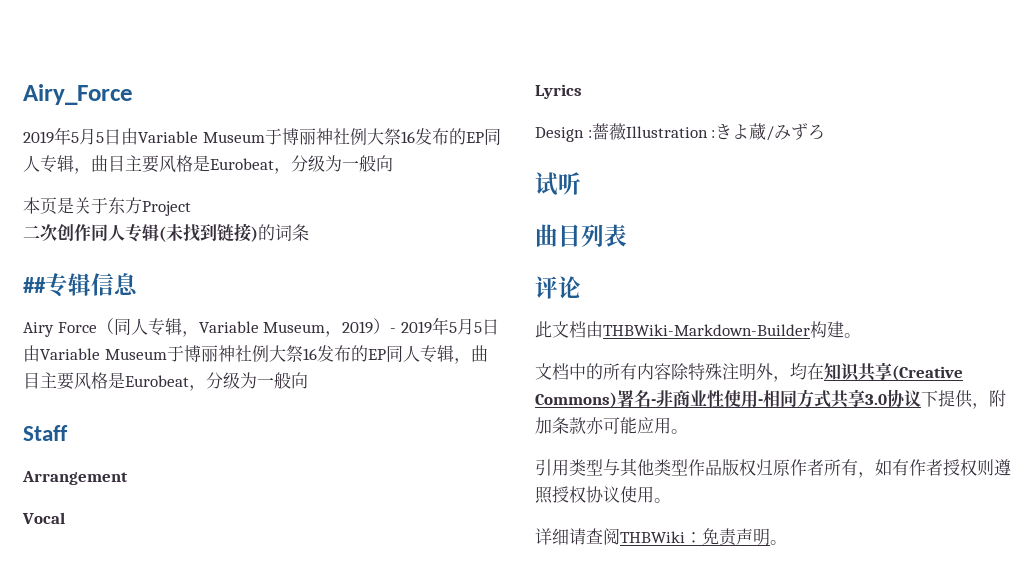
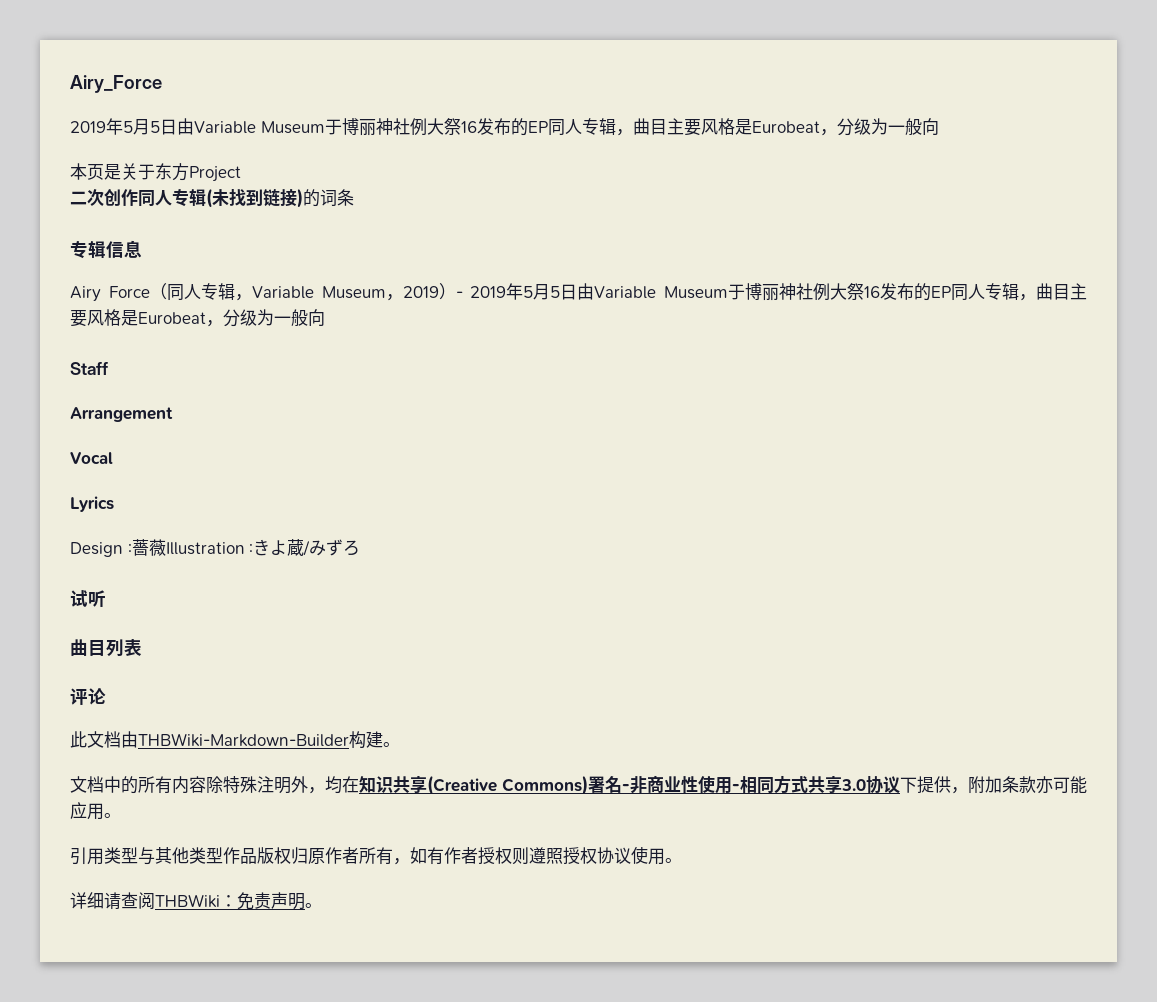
- ##专辑信息
+ 专辑信息

